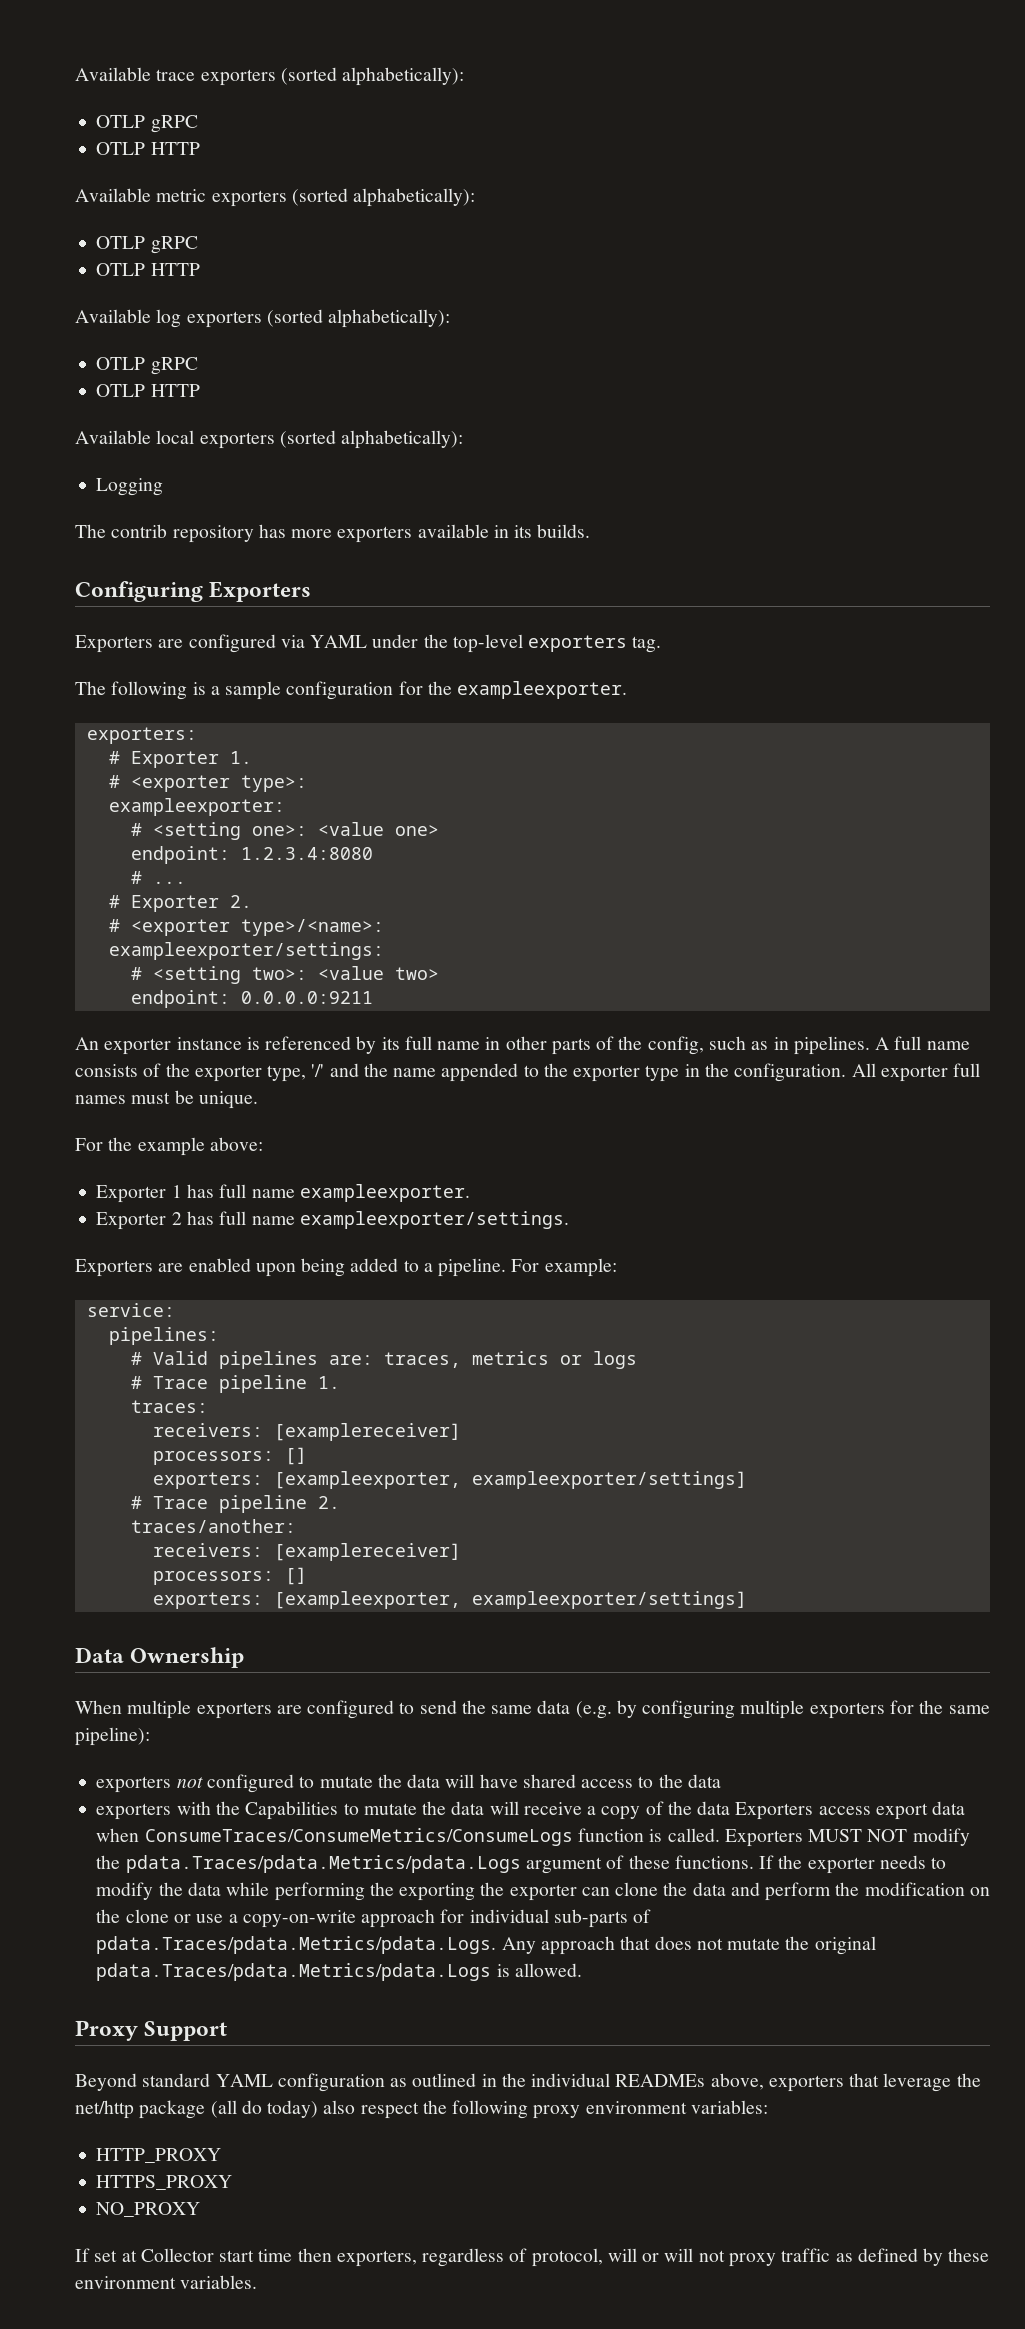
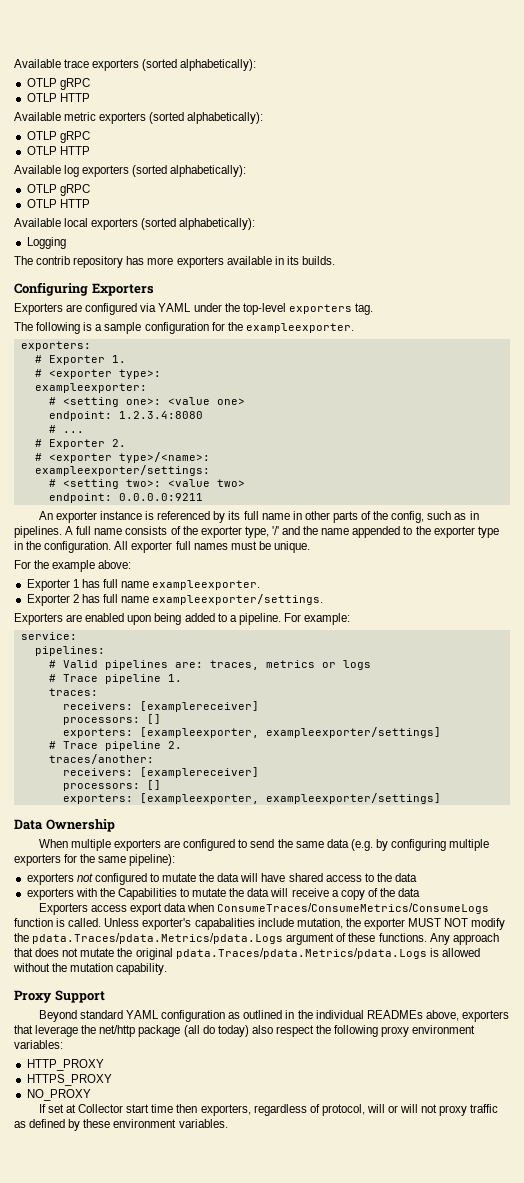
- exporters with the Capabilities to mutate the data will receive a copy of the data Exporters access export data when ConsumeTraces/ConsumeMetrics/ConsumeLogs function is called.
+ exporters with the Capabilities to mutate the data will receive a copy of the data
+ Exporters access export data when ConsumeTraces/ConsumeMetrics/ConsumeLogs function is called.
- Exporters MUST NOT modify the pdata.Traces/pdata.Metrics/pdata.Logs argument of these functions.
+ Unless exporter's capabalities include mutation, the exporter MUST NOT modify the pdata.Traces/pdata.Metrics/pdata.Logs argument of these functions.
- If the exporter needs to modify the data while performing the exporting the exporter can clone the data and perform the modification on the clone or use a copy-on-write approach for individual sub-parts of pdata.Traces/pdata.Metrics/pdata.Logs. Any approach that does not mutate the original pdata.Traces/pdata.Metrics/pdata.Logs is allowed.
+ Any approach that does not mutate the original pdata.Traces/pdata.Metrics/pdata.Logs is allowed without the mutation capability.

